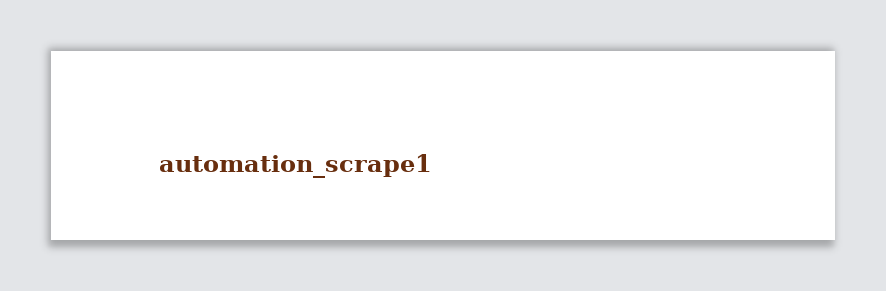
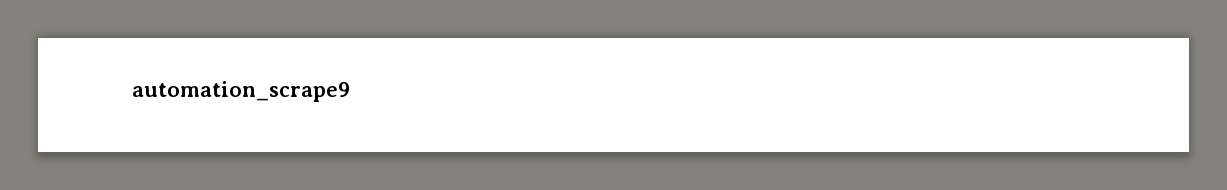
- automation_scrape1
+ automation_scrape9

